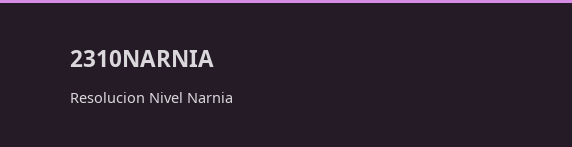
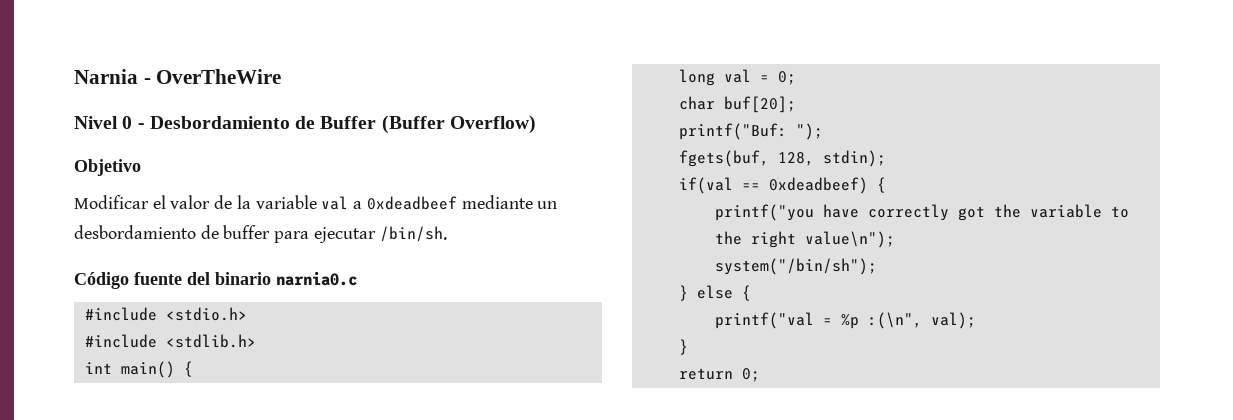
- 2310NARNIA
- Resolucion Nivel Narnia
+ Narnia - OverTheWire
+ Nivel 0 - Desbordamiento de Buffer (Buffer Overflow)
+ Objetivo
+ Modificar el valor de la variable val a 0xdeadbeef mediante un desbordamiento de buffer para ejecutar /bin/sh.
+ Código fuente del binario narnia0.c
+ #include <stdio.h>
+ #include <stdlib.h>
+ int main() {
+ long val = 0;
+ char buf[20];
+ printf("Buf: ");
+ fgets(buf, 128, stdin);
+ if(val == 0xdeadbeef) {
+ printf("you have correctly got the variable to the right value\n");
+ system("/bin/sh");
+ } else {
+ printf("val = %p :(\n", val);
+ }
+ return 0;

